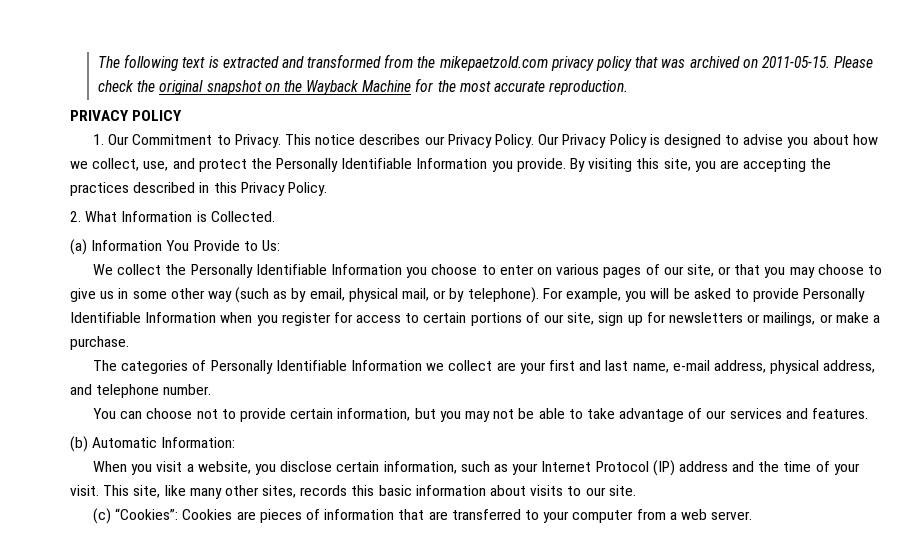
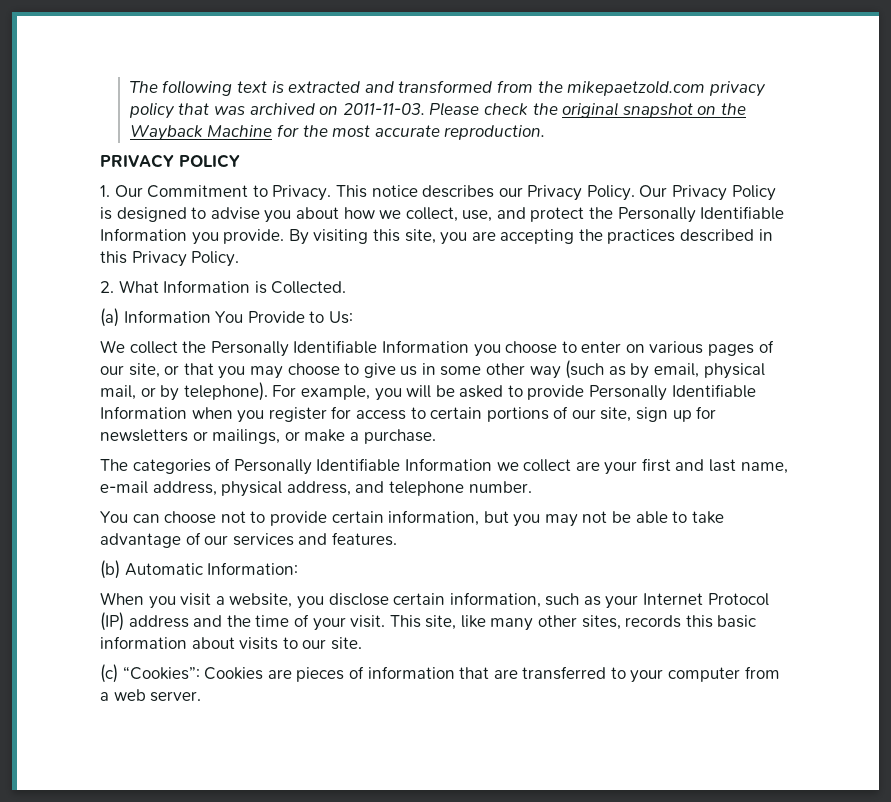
- The following text is extracted and transformed from the mikepaetzold.com privacy policy that was archived on 2011-05-15.
+ The following text is extracted and transformed from the mikepaetzold.com privacy policy that was archived on 2011-11-03.

